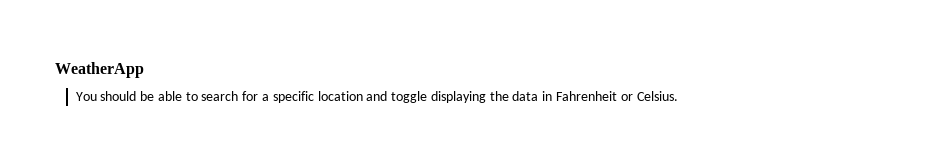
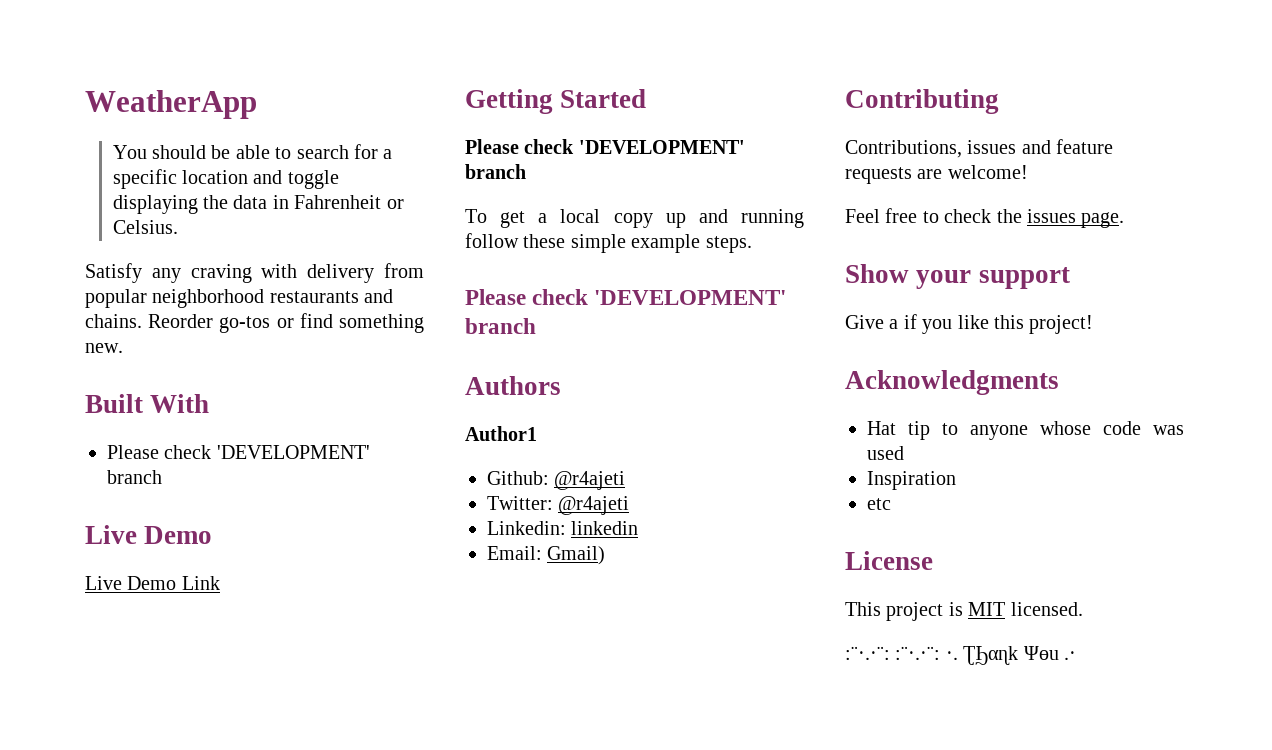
+ Satisfy any craving with delivery from popular neighborhood restaurants and chains. Reorder go-tos or find something new.
+ Built With
+ Please check 'DEVELOPMENT' branch
+ Live Demo
+ Live Demo Link
+ Getting Started
+ Please check 'DEVELOPMENT' branch
+ To get a local copy up and running follow these simple example steps.
+ Please check 'DEVELOPMENT' branch
+ Authors
+ Author1
+ Github: @r4ajeti
+ Twitter: @r4ajeti
+ Linkedin: linkedin
+ Email: Gmail)
+ Contributing
+ Contributions, issues and feature requests are welcome!
+ Feel free to check the issues page.
+ Show your support
+ Give a if you like this project!
+ Acknowledgments
+ Hat tip to anyone whose code was used
+ Inspiration
+ etc
+ License
+ This project is MIT licensed.
+ :¨·.·¨: :¨·.·¨: ·. ƮϦαɳk Ψөu .·

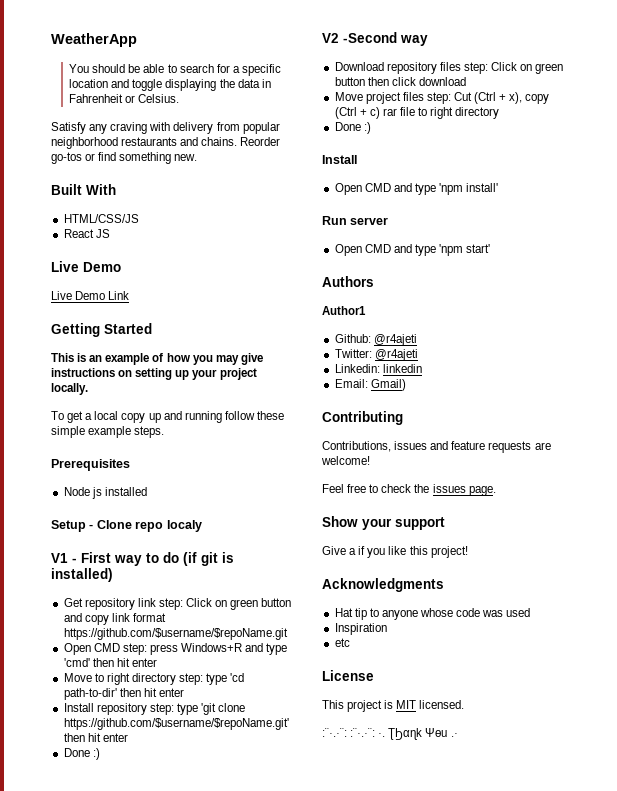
  Built With
- Please check 'DEVELOPMENT' branch
+ HTML/CSS/JS
+ React JS
  Getting Started
- Please check 'DEVELOPMENT' branch
+ This is an example of how you may give instructions on setting up your project locally.
  To get a local copy up and running follow these simple example steps.
- Please check 'DEVELOPMENT' branch
+ Prerequisites
+ Node js installed
+ Setup - Clone repo localy
+ V1 - First way to do (if git is installed)
+ Get repository link step: Click on green button and copy link format https://github.com/$username/$repoName.git
+ Open CMD step: press Windows+R and type 'cmd' then hit enter
+ Move to right directory step: type 'cd path-to-dir' then hit enter
+ Install repository step: type 'git clone https://github.com/$username/$repoName.git' then hit enter
+ Done :)
+ V2 -Second way
+ Download repository files step: Click on green button then click download
+ Move project files step: Cut (Ctrl + x), copy (Ctrl + c) rar file to right directory
+ Done :)
+ Install
+ Open CMD and type 'npm install'
+ Run server
+ Open CMD and type 'npm start'

